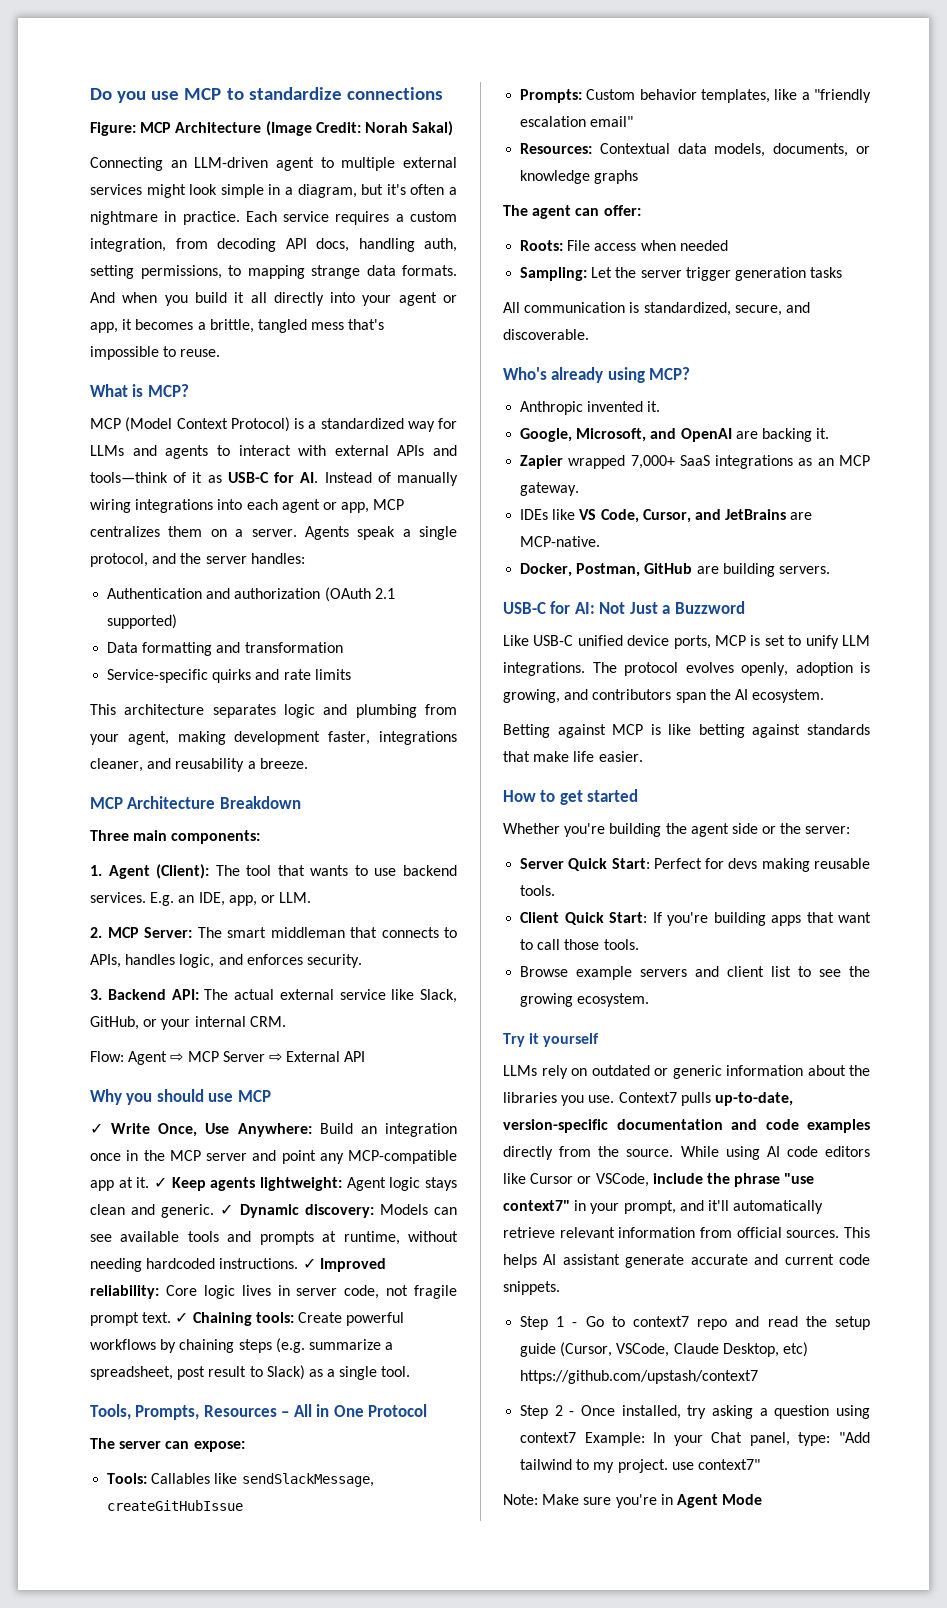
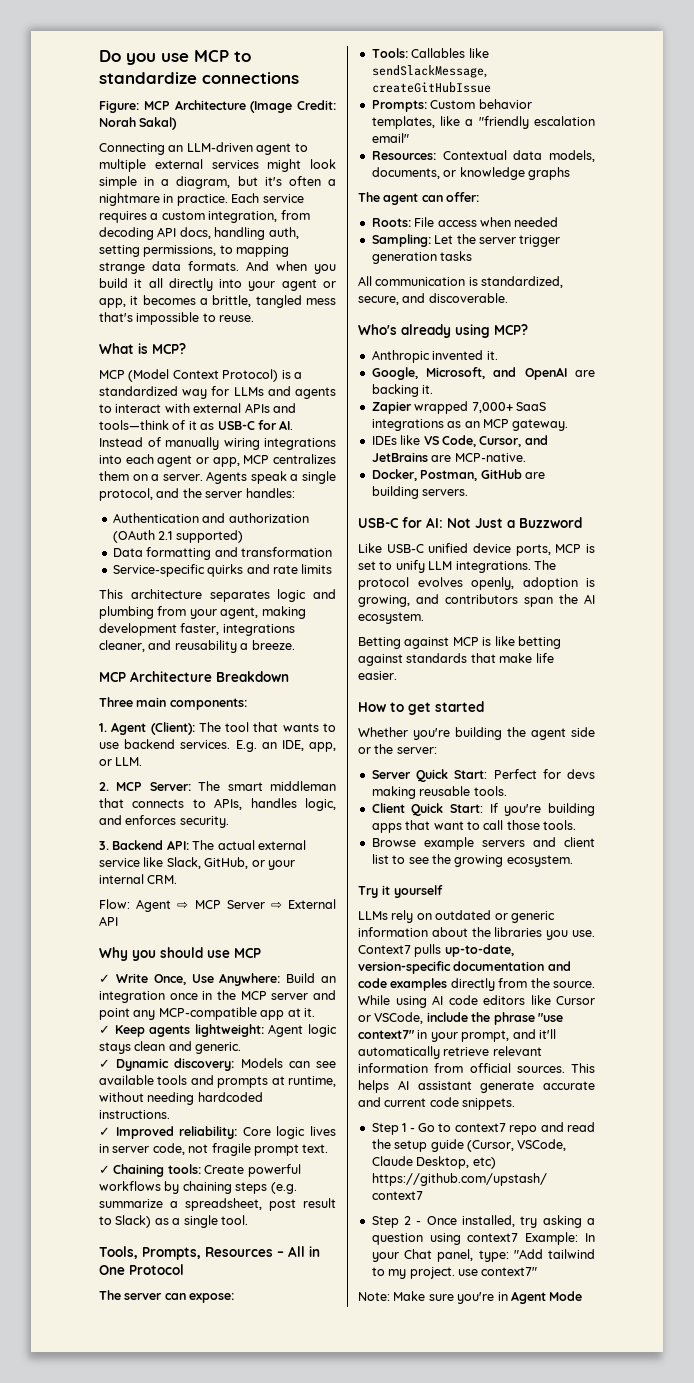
- Build an integration once in the MCP server and point any MCP-compatible app at it. ✓ Keep agents lightweight:
+ Build an integration once in the MCP server and point any MCP-compatible app at it.
+ ✓ Keep agents lightweight:
- Agent logic stays clean and generic. ✓ Dynamic discovery:
+ Agent logic stays clean and generic.
+ ✓ Dynamic discovery:
- Models can see available tools and prompts at runtime, without needing hardcoded instructions. ✓ Improved reliability:
+ Models can see available tools and prompts at runtime, without needing hardcoded instructions.
+ ✓ Improved reliability:
- Core logic lives in server code, not fragile prompt text. ✓ Chaining tools:
+ Core logic lives in server code, not fragile prompt text.
+ ✓ Chaining tools:

